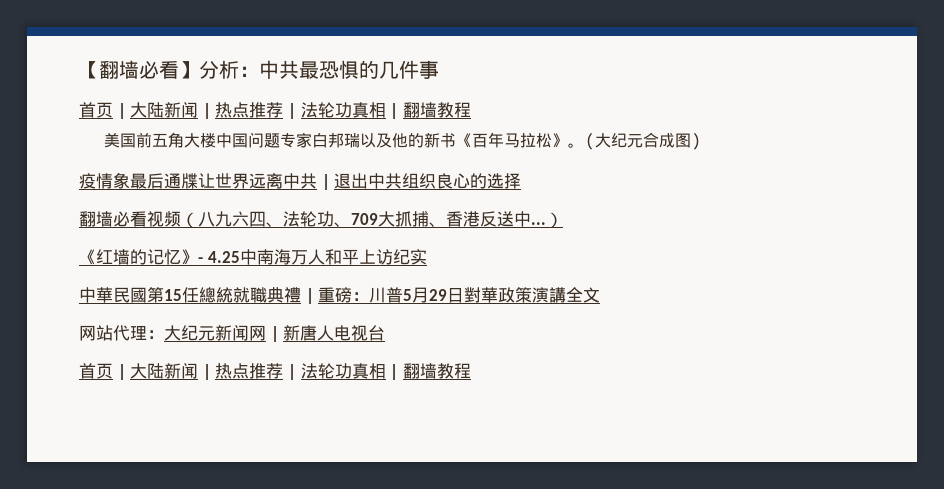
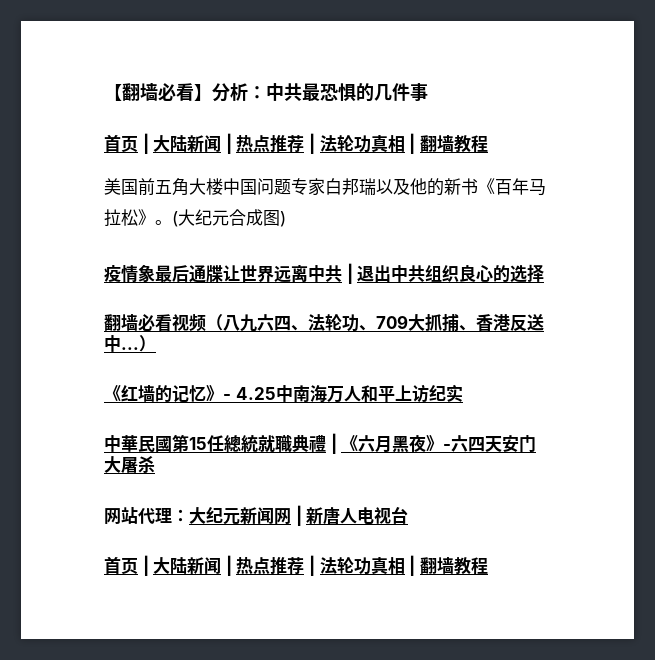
- 中華民國第15任總統就職典禮 | 重磅：川普5月29日對華政策演講全文
+ 中華民國第15任總統就職典禮 | 《六月黑夜》-六四天安门大屠杀

